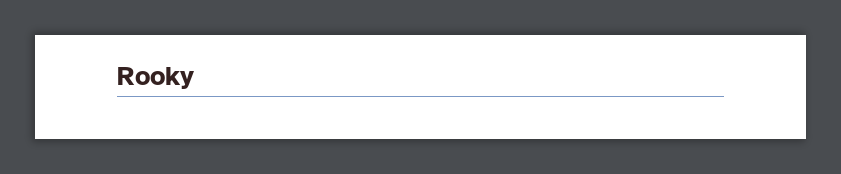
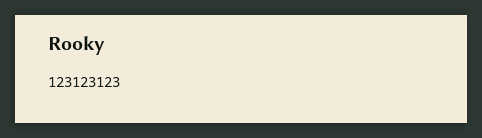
+ 123123123

